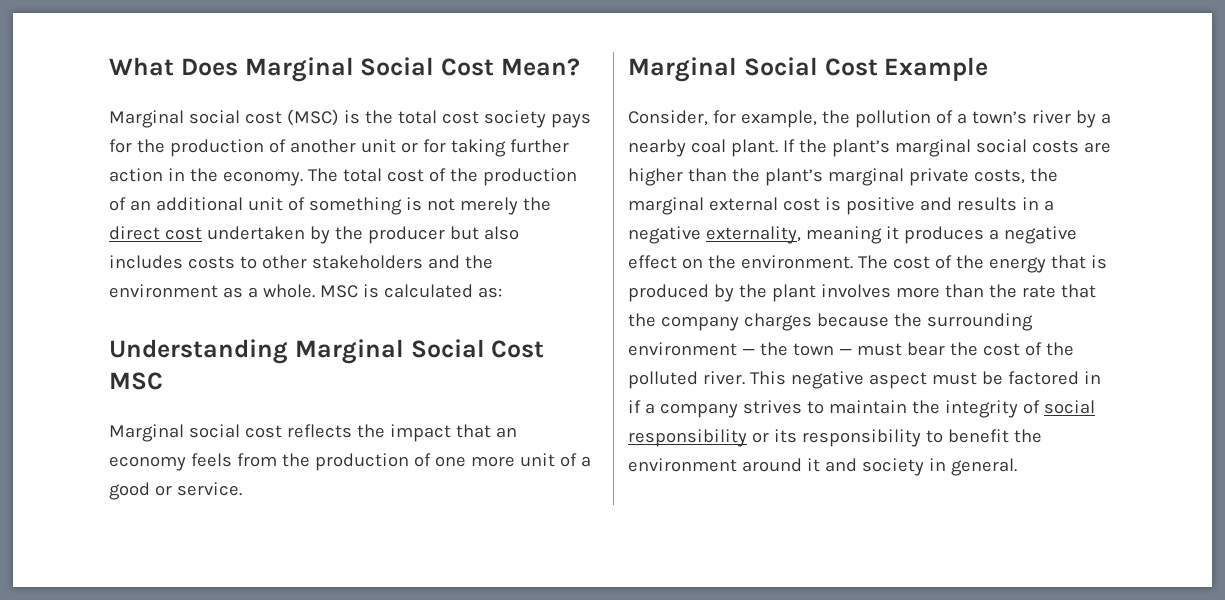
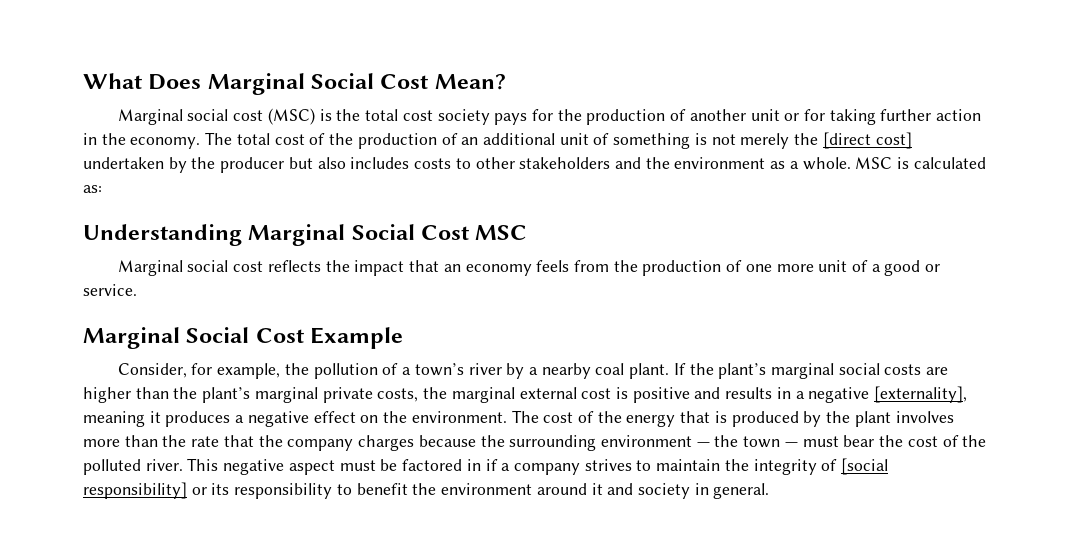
- The total cost of the production of an additional unit of something is not merely the direct cost undertaken by the producer but also includes costs to other stakeholders and the environment as a whole.
+ The total cost of the production of an additional unit of something is not merely the [direct cost] undertaken by the producer but also includes costs to other stakeholders and the environment as a whole.
- If the plant’s marginal social costs are higher than the plant’s marginal private costs, the marginal external cost is positive and results in a negative externality, meaning it produces a negative effect on the environment.
+ If the plant’s marginal social costs are higher than the plant’s marginal private costs, the marginal external cost is positive and results in a negative [externality], meaning it produces a negative effect on the environment.
- This negative aspect must be factored in if a company strives to maintain the integrity of social responsibility or its responsibility to benefit the environment around it and society in general.
+ This negative aspect must be factored in if a company strives to maintain the integrity of [social responsibility] or its responsibility to benefit the environment around it and society in general.

